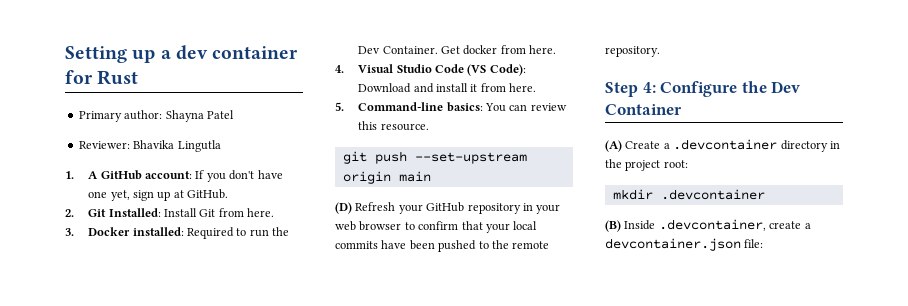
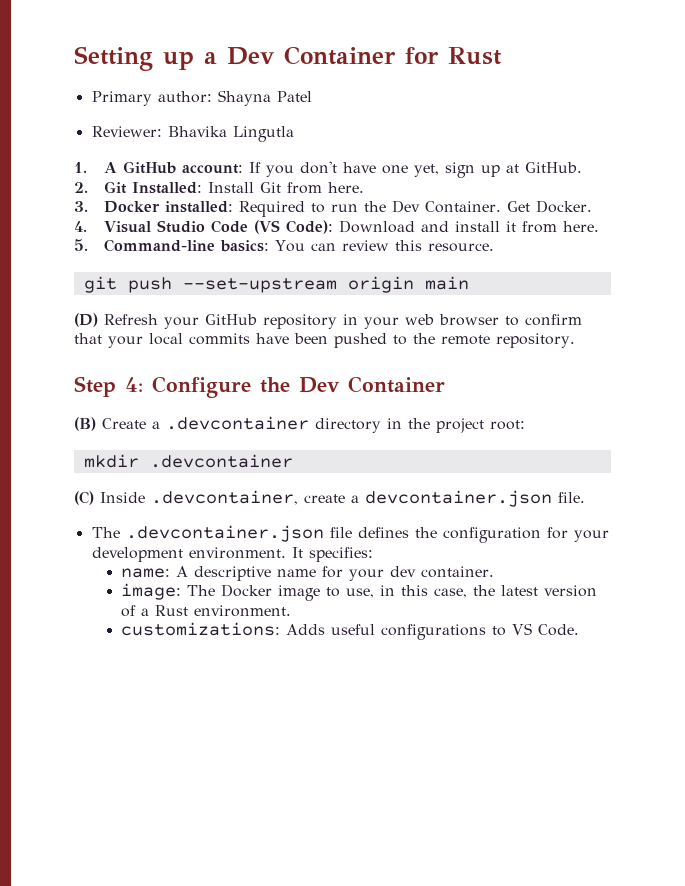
- Setting up a dev container for Rust
+ Setting up a Dev Container for Rust
- Get docker from here.
+ Get Docker.
- (A) Create a .devcontainer directory in the project root:
+ (B) Create a .devcontainer directory in the project root:
- (B) Inside .devcontainer, create a devcontainer.json file:
+ (C) Inside .devcontainer, create a devcontainer.json file.
+ The .devcontainer.json file defines the configuration for your development environment. It specifies:
+ name: A descriptive name for your dev container.
+ image: The Docker image to use, in this case, the latest version of a Rust environment.
+ customizations: Adds useful configurations to VS Code.

